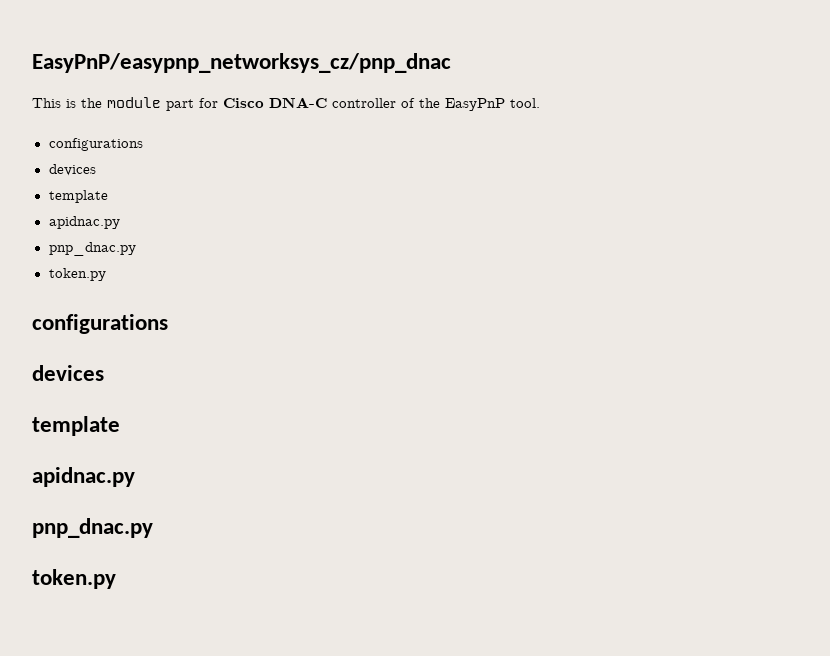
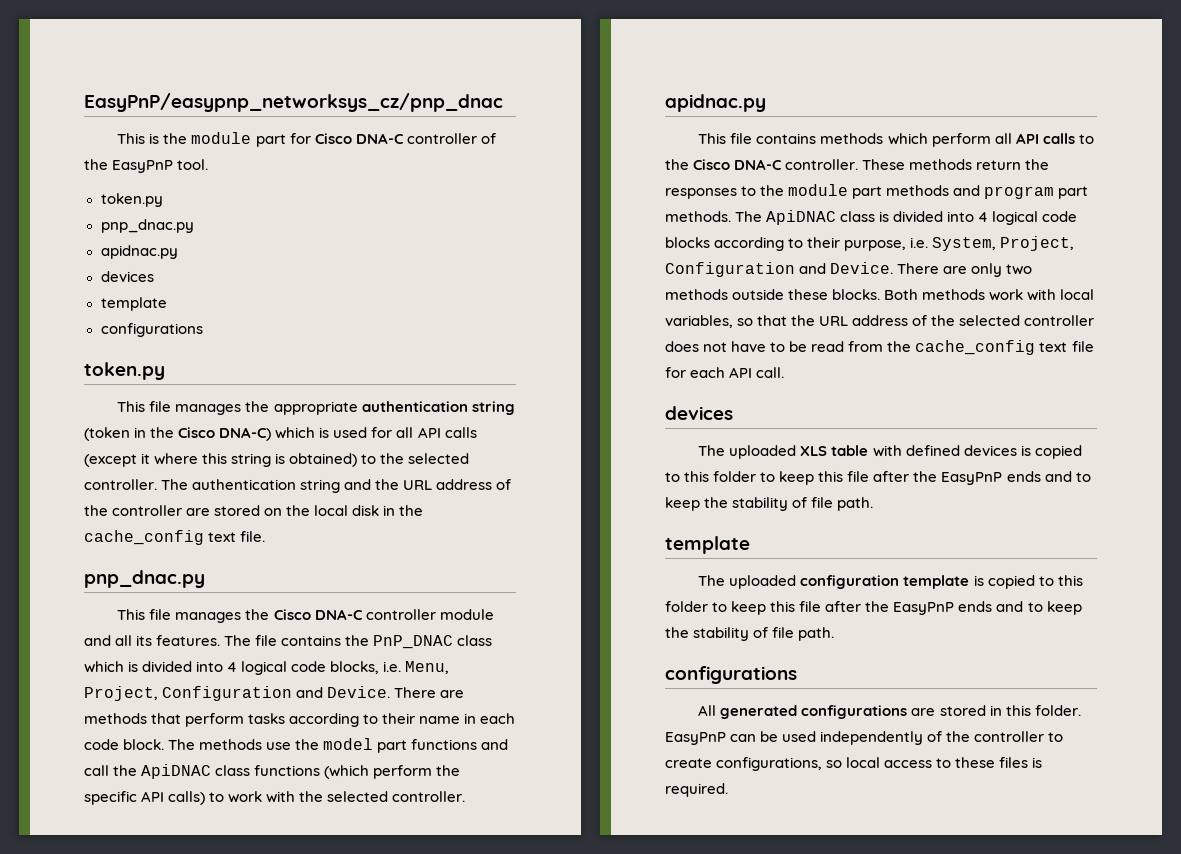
  This is the module part for Cisco DNA-C controller of the EasyPnP tool.
- configurations
+ token.py
+ pnp_dnac.py
+ apidnac.py
  devices
  template
+ configurations
+ token.py
+ This file manages the appropriate authentication string (token in the Cisco DNA-C) which is used for all API calls (except it where this string is obtained) to the selected controller. The authentication string and the URL address of the controller are stored on the local disk in the cache_config text file.
+ pnp_dnac.py
+ This file manages the Cisco DNA-C controller module and all its features. The file contains the PnP_DNAC class which is divided into 4 logical code blocks, i.e. Menu, Project, Configuration and Device. There are methods that perform tasks according to their name in each code block. The methods use the model part functions and call the ApiDNAC class functions (which perform the specific API calls) to work with the selected controller.
  apidnac.py
- pnp_dnac.py
- token.py
+ This file contains methods which perform all API calls to the Cisco DNA-C controller. These methods return the responses to the module part methods and program part methods. The ApiDNAC class is divided into 4 logical code blocks according to their purpose, i.e. System, Project, Configuration and Device. There are only two methods outside these blocks. Both methods work with local variables, so that the URL address of the selected controller does not have to be read from the cache_config text file for each API call.
+ devices
+ The uploaded XLS table with defined devices is copied to this folder to keep this file after the EasyPnP ends and to keep the stability of file path.
+ template
+ The uploaded configuration template is copied to this folder to keep this file after the EasyPnP ends and to keep the stability of file path.
  configurations
- devices
- template
- apidnac.py
- pnp_dnac.py
- token.py
+ All generated configurations are stored in this folder. EasyPnP can be used independently of the controller to create configurations, so local access to these files is required.

